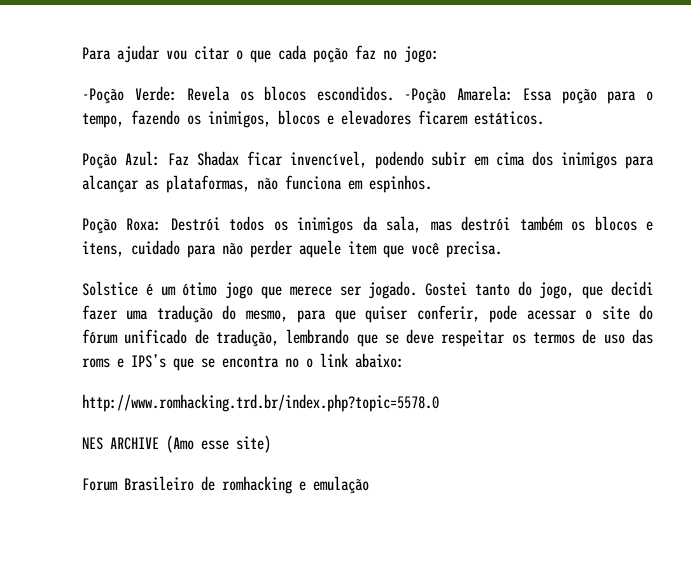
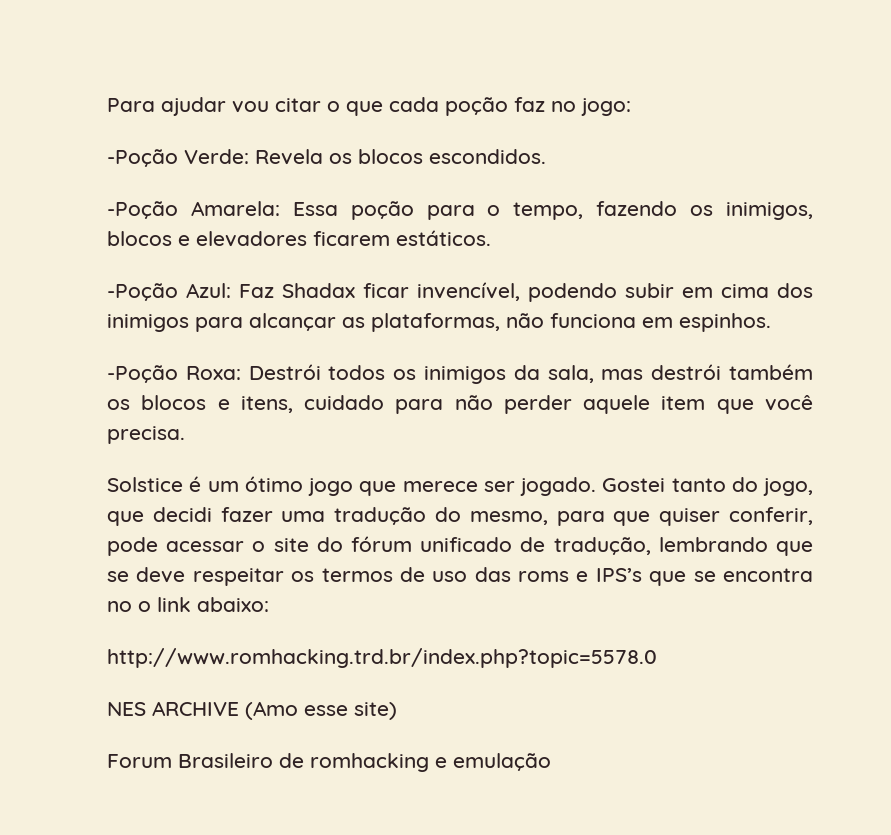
- -Poção Verde: Revela os blocos escondidos. -Poção Amarela: Essa poção para o tempo, fazendo os inimigos, blocos e elevadores ficarem estáticos.
+ -Poção Verde: Revela os blocos escondidos.
+ -Poção Amarela: Essa poção para o tempo, fazendo os inimigos, blocos e elevadores ficarem estáticos.
- Poção Azul: Faz Shadax ficar invencível, podendo subir em cima dos inimigos para alcançar as plataformas, não funciona em espinhos.
+ -Poção Azul: Faz Shadax ficar invencível, podendo subir em cima dos inimigos para alcançar as plataformas, não funciona em espinhos.
- Poção Roxa: Destrói todos os inimigos da sala, mas destrói também os blocos e itens, cuidado para não perder aquele item que você precisa.
+ -Poção Roxa: Destrói todos os inimigos da sala, mas destrói também os blocos e itens, cuidado para não perder aquele item que você precisa.

